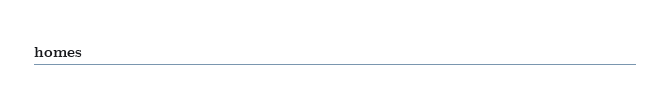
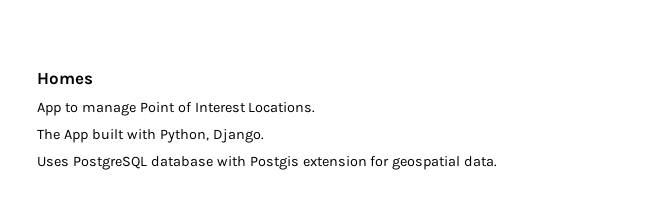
- homes
+ Homes
+ App to manage Point of Interest Locations.
+ The App built with Python, Django.
+ Uses PostgreSQL database with Postgis extension for geospatial data.

